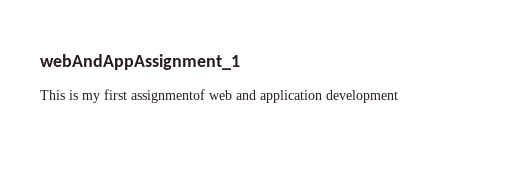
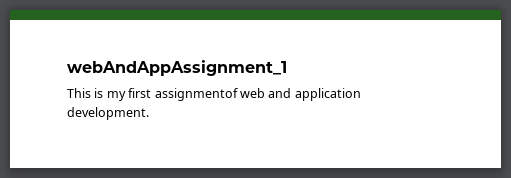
- This is my first assignmentof web and application development
+ This is my first assignmentof web and application development.

